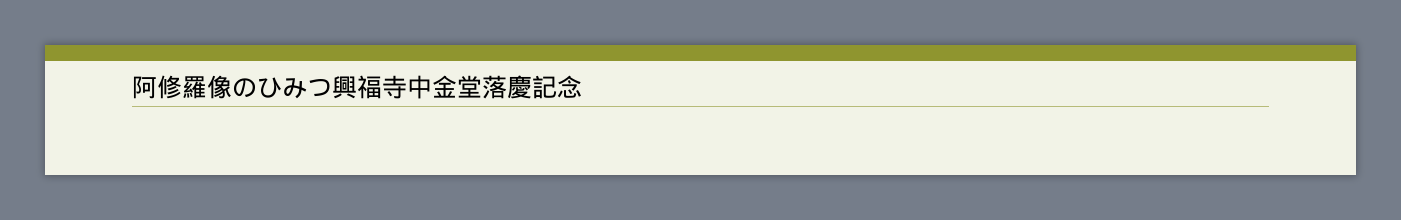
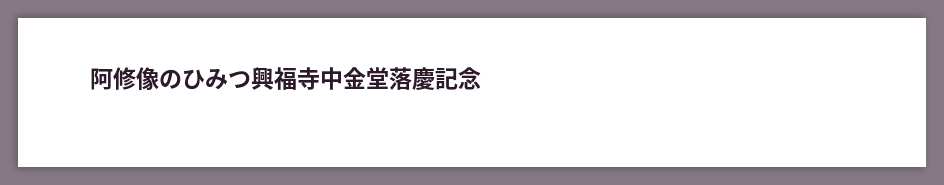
- 阿修羅像のひみつ興福寺中金堂落慶記念
+ 阿修像のひみつ興福寺中金堂落慶記念

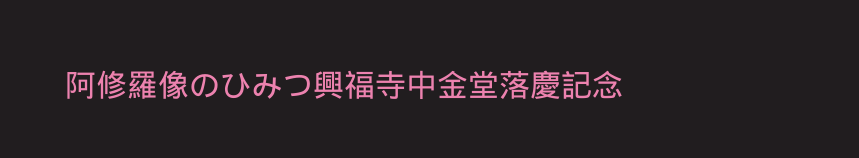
- 阿修像のひみつ興福寺中金堂落慶記念
+ 阿修羅像のひみつ興福寺中金堂落慶記念

